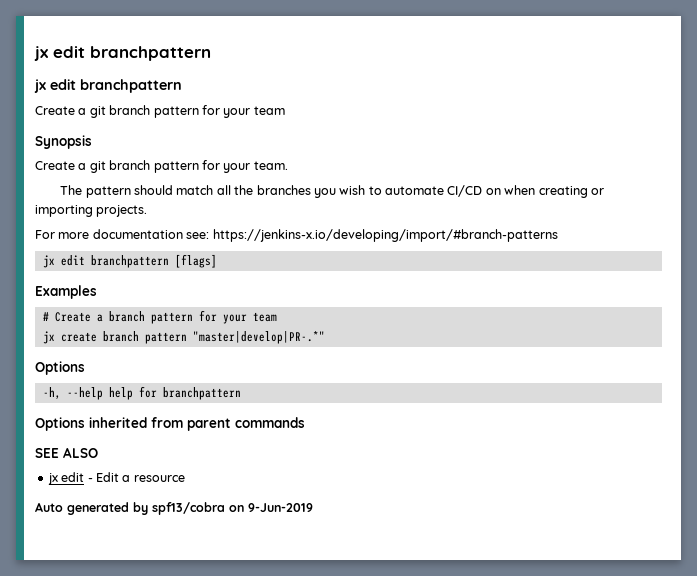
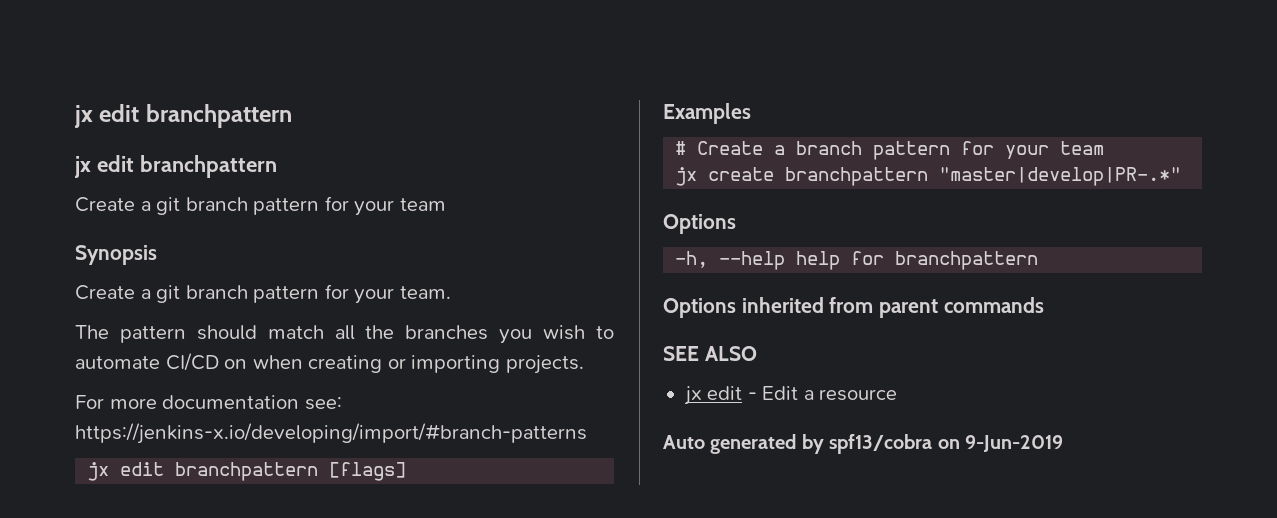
- jx create branch pattern "master|develop|PR-.*"
+ jx create branchpattern "master|develop|PR-.*"

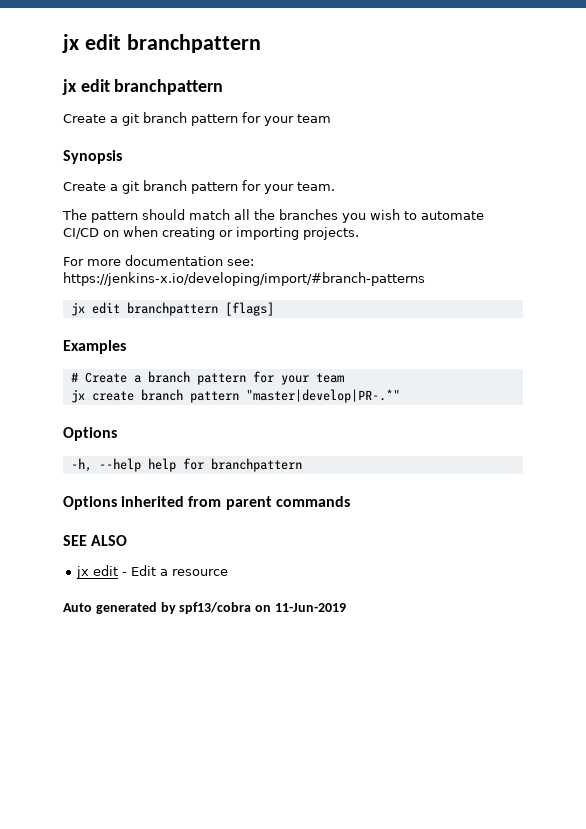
- jx create branchpattern "master|develop|PR-.*"
+ jx create branch pattern "master|develop|PR-.*"
- Auto generated by spf13/cobra on 9-Jun-2019
+ Auto generated by spf13/cobra on 11-Jun-2019

